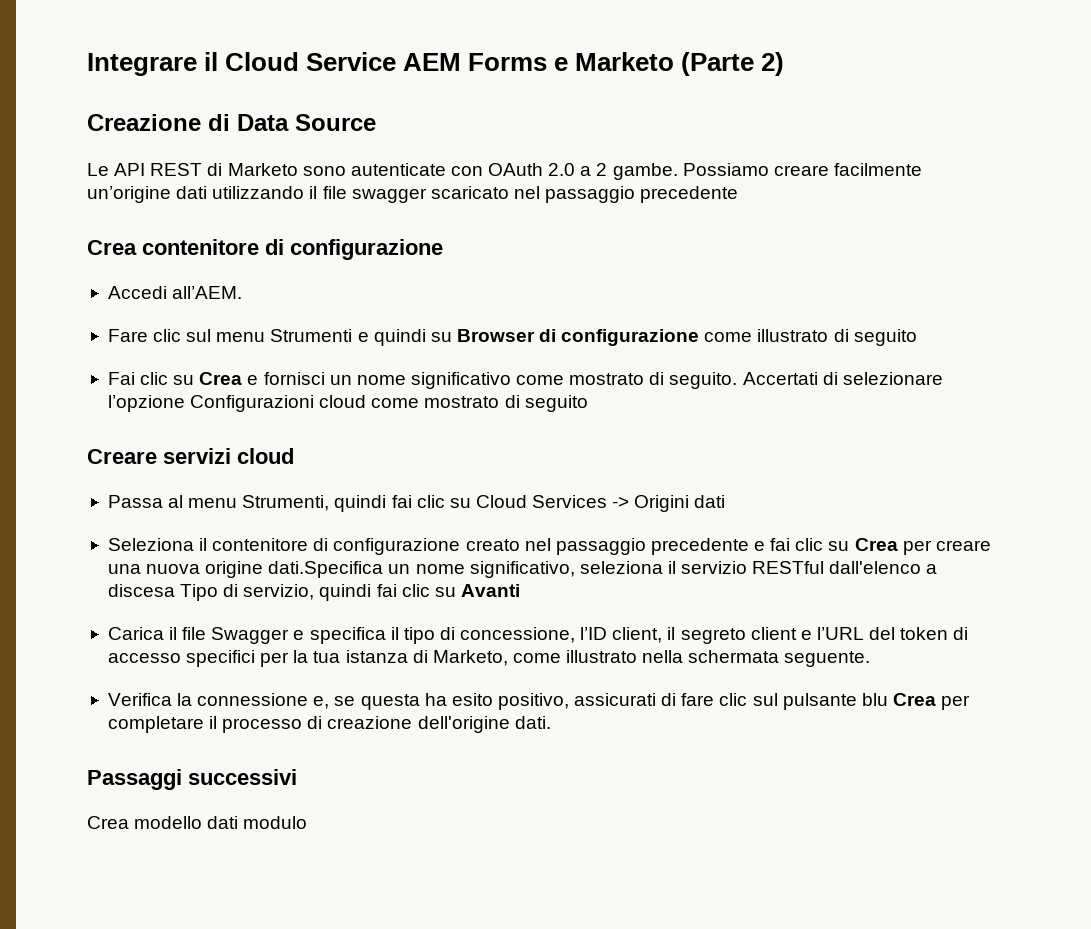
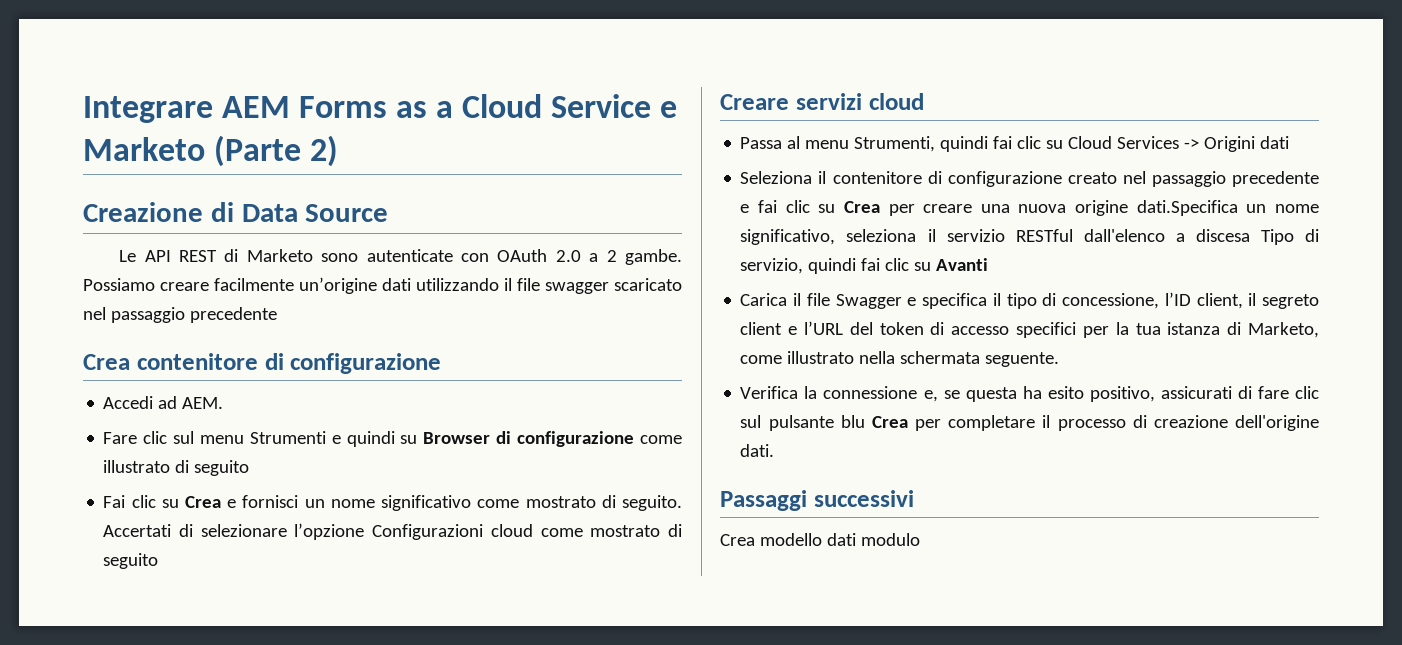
- Integrare il Cloud Service AEM Forms e Marketo (Parte 2)
+ Integrare AEM Forms as a Cloud Service e Marketo (Parte 2)
- Accedi all’AEM.
+ Accedi ad AEM.

